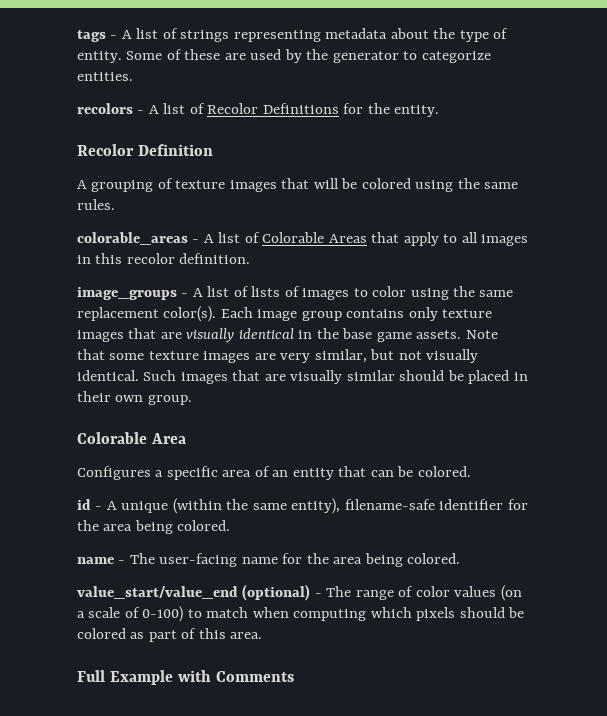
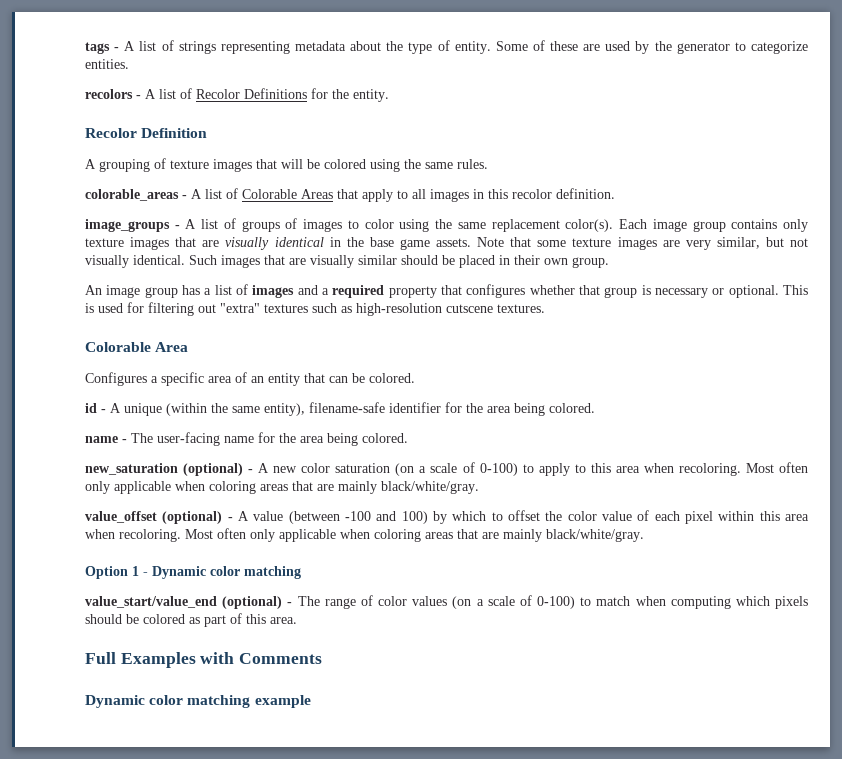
- image_groups - A list of lists of images to color using the same replacement color(s).
+ image_groups - A list of groups of images to color using the same replacement color(s).
+ An image group has a list of images and a required property that configures whether that group is necessary or optional. This is used for filtering out "extra" textures such as high-resolution cutscene textures.
+ new_saturation (optional) - A new color saturation (on a scale of 0-100) to apply to this area when recoloring. Most often only applicable when coloring areas that are mainly black/white/gray.
+ value_offset (optional) - A value (between -100 and 100) by which to offset the color value of each pixel within this area when recoloring. Most often only applicable when coloring areas that are mainly black/white/gray.
+ Option 1 - Dynamic color matching
- Full Example with Comments
+ Full Examples with Comments
+ Dynamic color matching example

